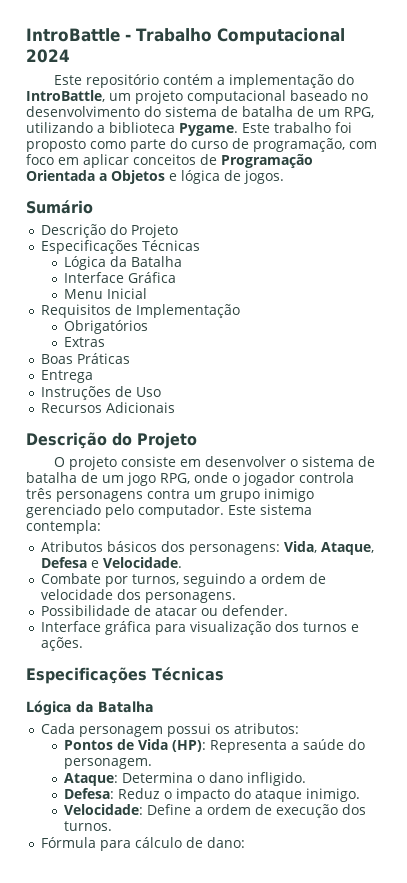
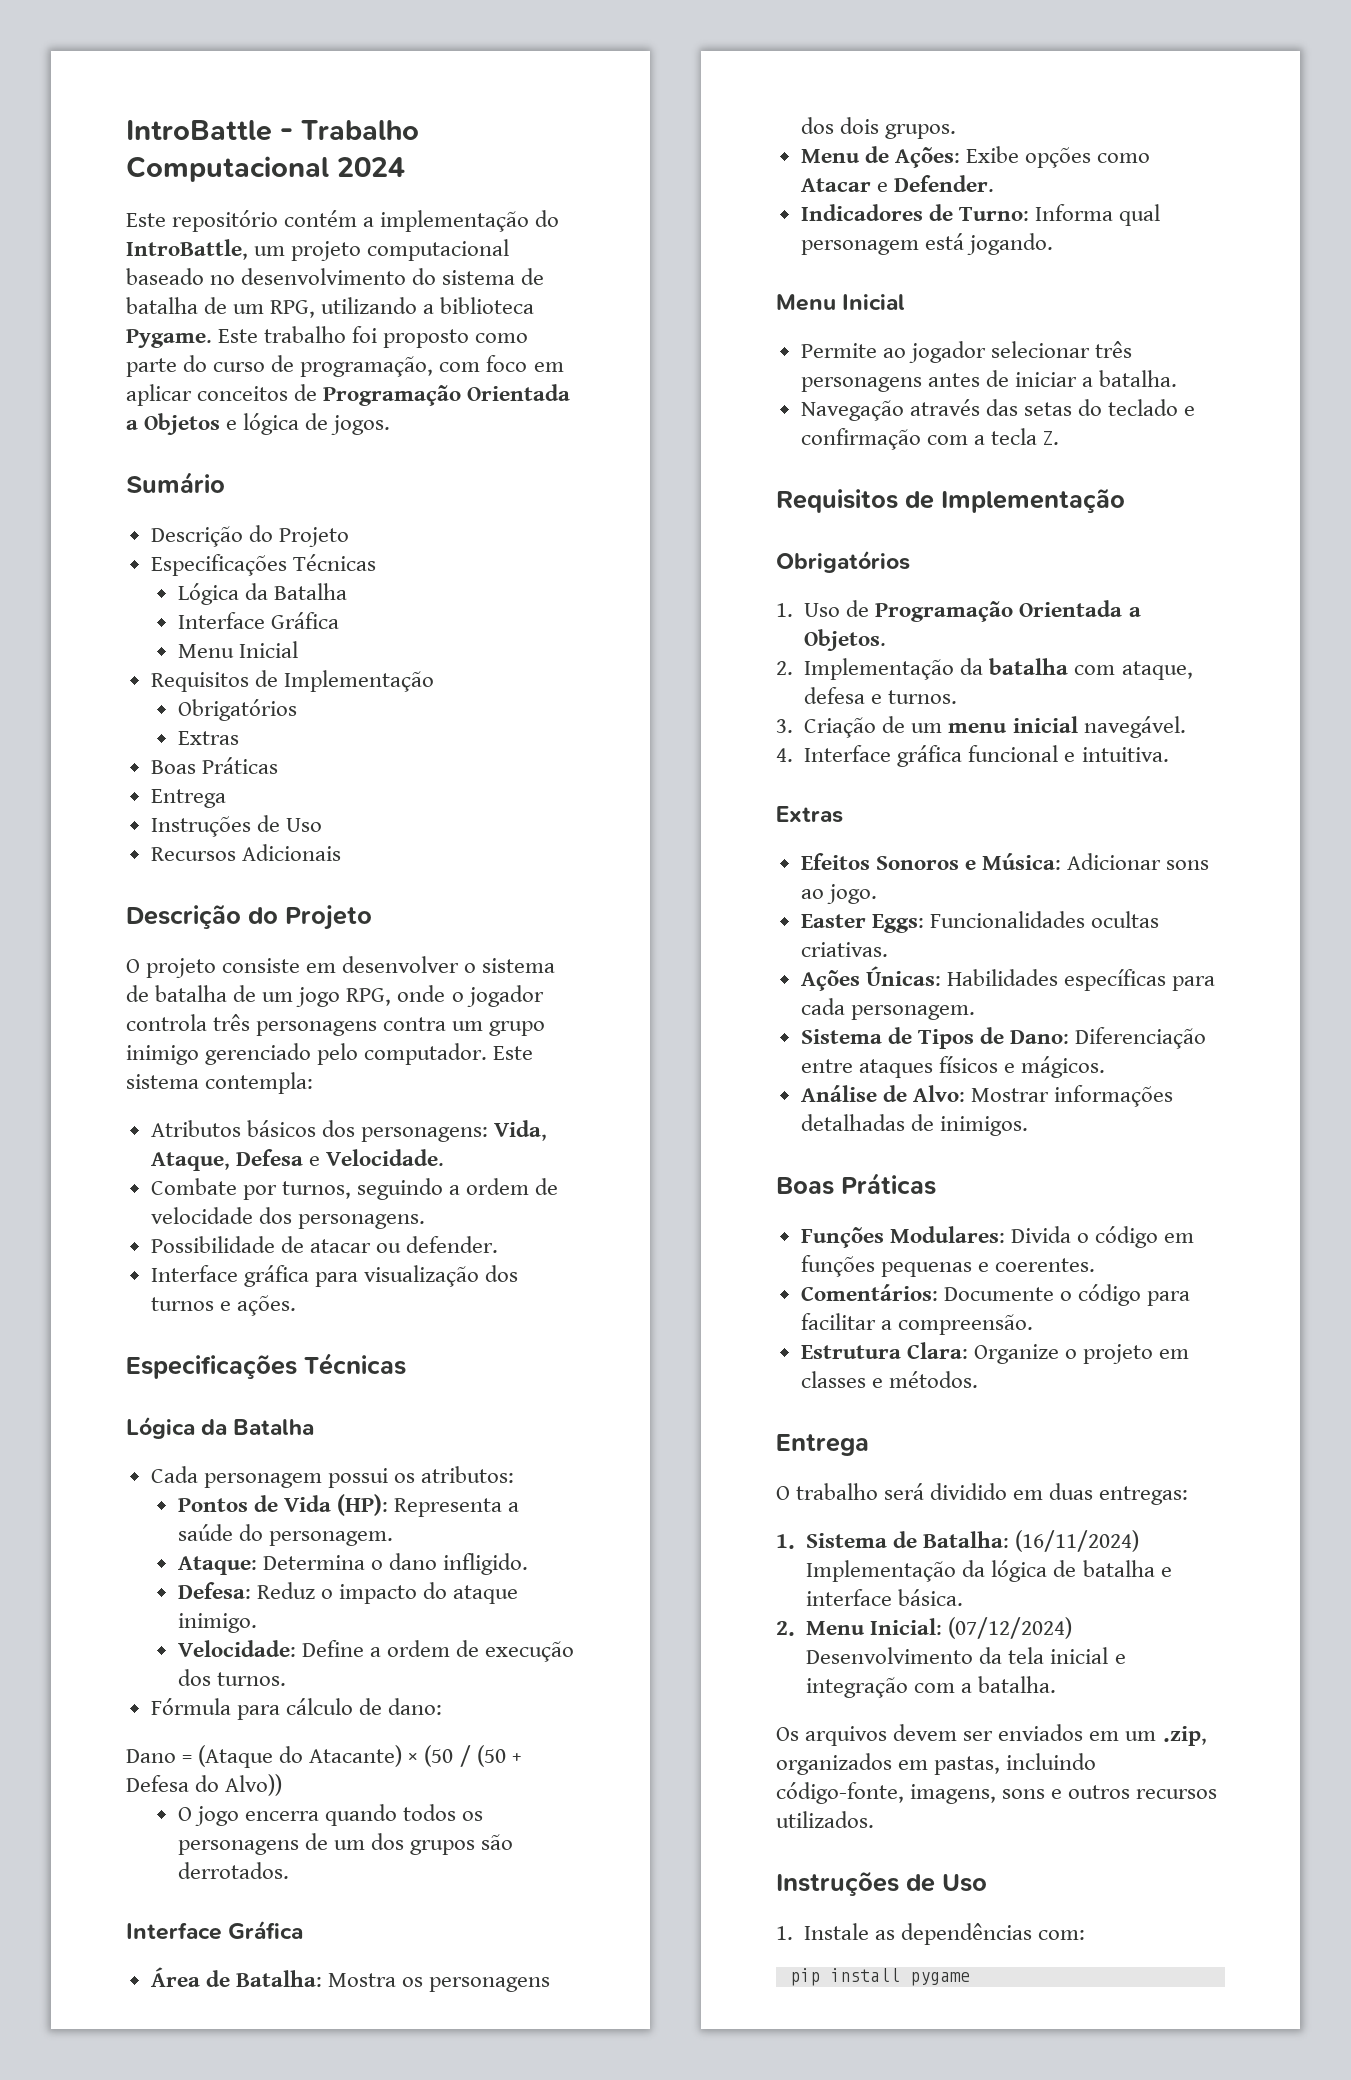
+ Dano = (Ataque do Atacante) × (50 / (50 + Defesa do Alvo))
+ O jogo encerra quando todos os personagens de um dos grupos são derrotados.
+ Interface Gráfica
+ Área de Batalha: Mostra os personagens dos dois grupos.
+ Menu de Ações: Exibe opções como Atacar e Defender.
+ Indicadores de Turno: Informa qual personagem está jogando.
+ Menu Inicial
+ Permite ao jogador selecionar três personagens antes de iniciar a batalha.
+ Navegação através das setas do teclado e confirmação com a tecla Z.
+ Requisitos de Implementação
+ Obrigatórios
+ 1. Uso de Programação Orientada a Objetos.
+ 2. Implementação da batalha com ataque, defesa e turnos.
+ 3. Criação de um menu inicial navegável.
+ 4. Interface gráfica funcional e intuitiva.
+ Extras
+ Efeitos Sonoros e Música: Adicionar sons ao jogo.
+ Easter Eggs: Funcionalidades ocultas criativas.
+ Ações Únicas: Habilidades específicas para cada personagem.
+ Sistema de Tipos de Dano: Diferenciação entre ataques físicos e mágicos.
+ Análise de Alvo: Mostrar informações detalhadas de inimigos.
+ Boas Práticas
+ Funções Modulares: Divida o código em funções pequenas e coerentes.
+ Comentários: Documente o código para facilitar a compreensão.
+ Estrutura Clara: Organize o projeto em classes e métodos.
+ Entrega
+ O trabalho será dividido em duas entregas:
+ 1. Sistema de Batalha: (16/11/2024) Implementação da lógica de batalha e interface básica.
+ 2. Menu Inicial: (07/12/2024) Desenvolvimento da tela inicial e integração com a batalha.
+ Os arquivos devem ser enviados em um .zip, organizados em pastas, incluindo código-fonte, imagens, sons e outros recursos utilizados.
+ Instruções de Uso
+ 1. Instale as dependências com:
+ pip install pygame

